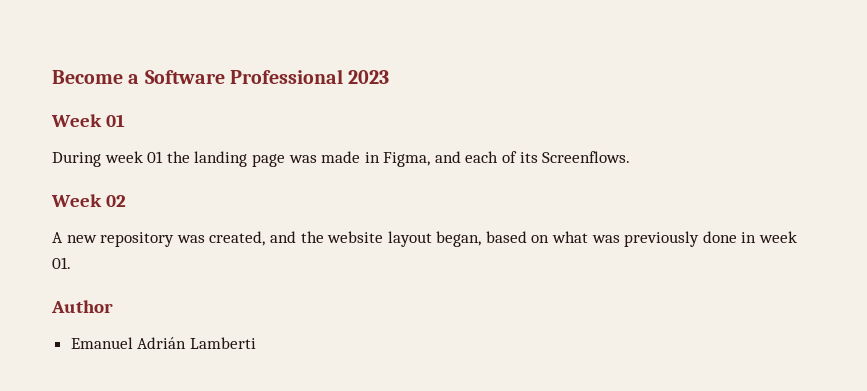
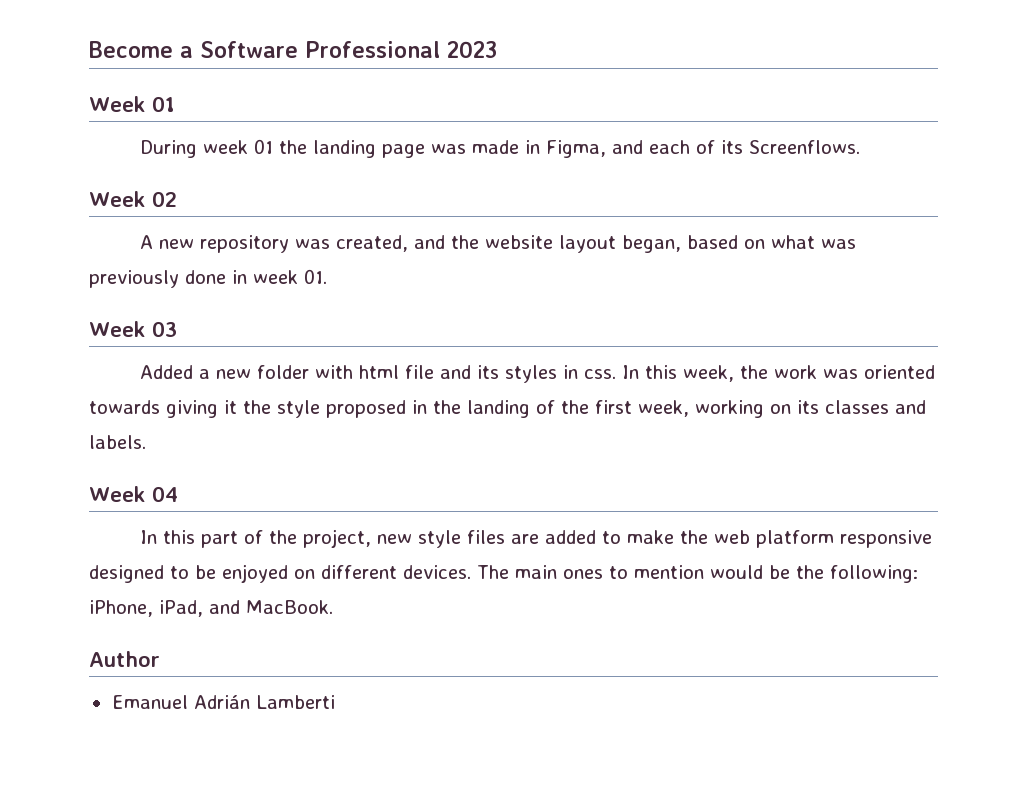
+ Week 03
+ Added a new folder with html file and its styles in css. In this week, the work was oriented towards giving it the style proposed in the landing of the first week, working on its classes and labels.
+ Week 04
+ In this part of the project, new style files are added to make the web platform responsive designed to be enjoyed on different devices. The main ones to mention would be the following: iPhone, iPad, and MacBook.

